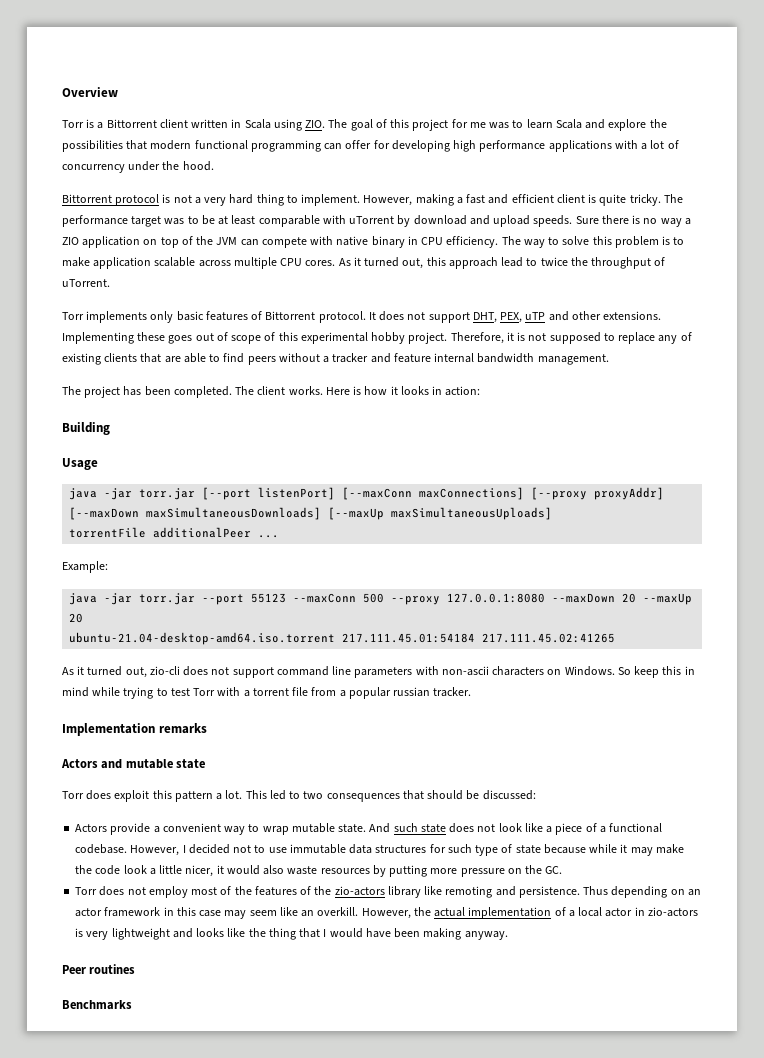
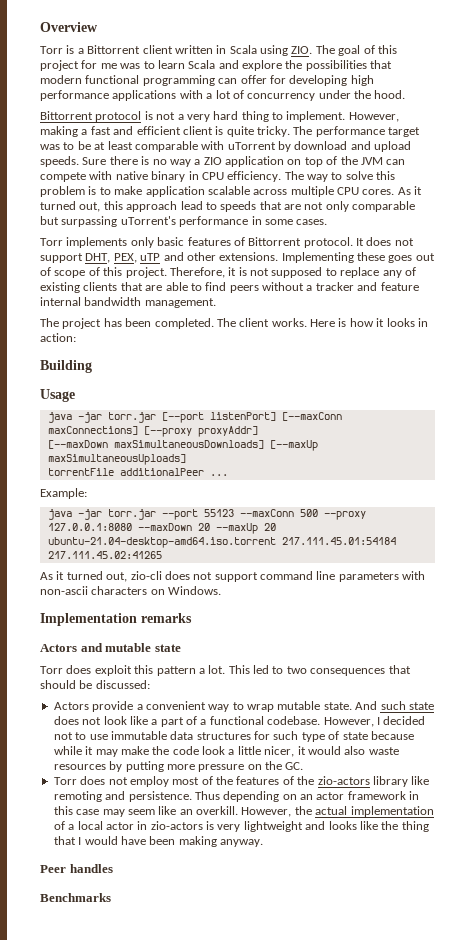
- As it turned out, this approach lead to twice the throughput of uTorrent.
+ As it turned out, this approach lead to speeds that are not only comparable but surpassing uTorrent's performance in some cases.
- Implementing these goes out of scope of this experimental hobby project.
+ Implementing these goes out of scope of this project.
- So keep this in mind while trying to test Torr with a torrent file from a popular russian tracker.
- And such state does not look like a piece of a functional codebase.
+ And such state does not look like a part of a functional codebase.
- Peer routines
+ Peer handles

